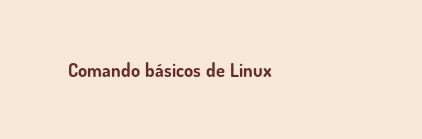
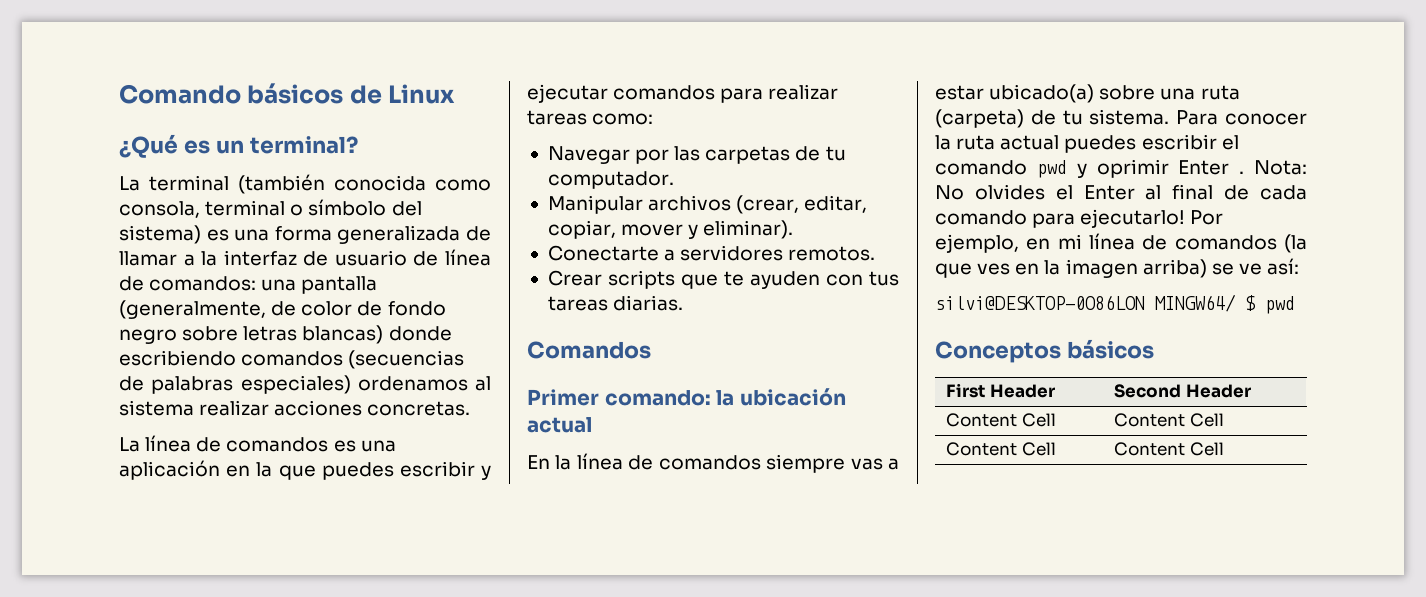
+ ¿Qué es un terminal?
+ La terminal (también conocida como consola, terminal o símbolo del sistema) es una forma generalizada de llamar a la interfaz de usuario de línea de comandos: una pantalla (generalmente, de color de fondo negro sobre letras blancas) donde escribiendo comandos (secuencias de palabras especiales) ordenamos al sistema realizar acciones concretas.
+ La línea de comandos es una aplicación en la que puedes escribir y ejecutar comandos para realizar tareas como:
+ Navegar por las carpetas de tu computador.
+ Manipular archivos (crear, editar, copiar, mover y eliminar).
+ Conectarte a servidores remotos.
+ Crear scripts que te ayuden con tus tareas diarias.
+ Comandos
+ Primer comando: la ubicación actual
+ En la línea de comandos siempre vas a estar ubicado(a) sobre una ruta (carpeta) de tu sistema. Para conocer la ruta actual puedes escribir el comando pwd y oprimir Enter . Nota: No olvides el Enter al final de cada comando para ejecutarlo! Por ejemplo, en mi línea de comandos (la que ves en la imagen arriba) se ve así:
+ silvi@DESKTOP-0O86LON MINGW64/ $ pwd
+ Conceptos básicos
+ First Header | Second Header
+ Content Cell | Content Cell
+ Content Cell | Content Cell

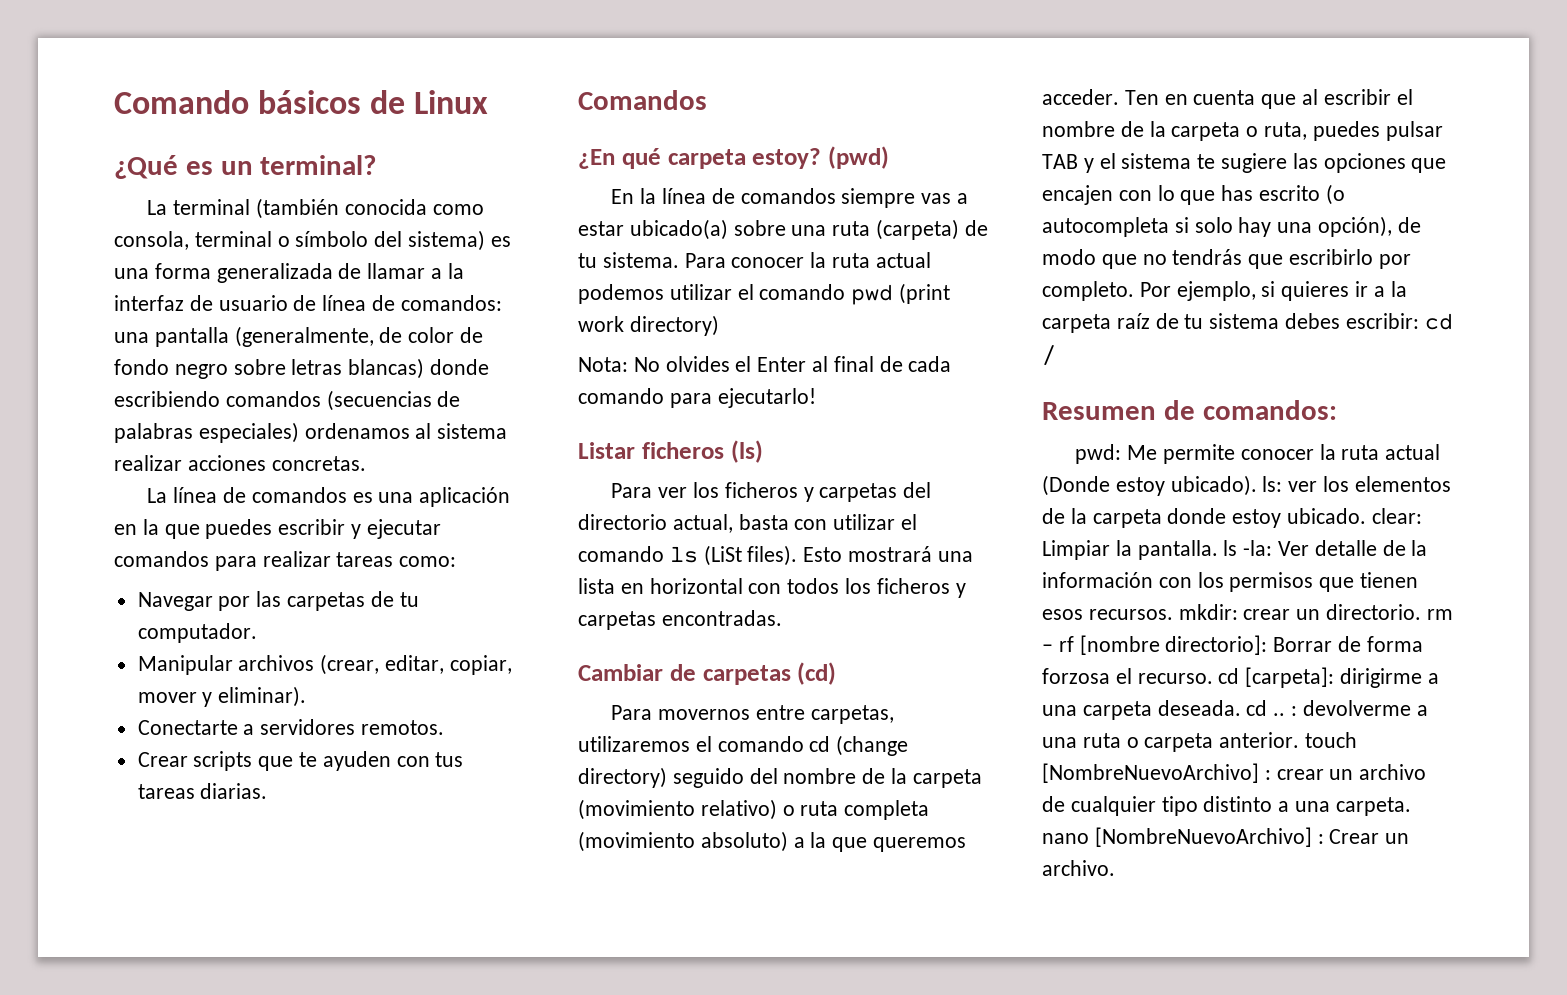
- Primer comando: la ubicación actual
+ ¿En qué carpeta estoy? (pwd)
- Para conocer la ruta actual puedes escribir el comando pwd y oprimir Enter . Nota: No olvides el Enter al final de cada comando para ejecutarlo! Por ejemplo, en mi línea de comandos (la que ves en la imagen arriba) se ve así:
- silvi@DESKTOP-0O86LON MINGW64/ $ pwd
- Conceptos básicos
- First Header | Second Header
- Content Cell | Content Cell
- Content Cell | Content Cell
+ Para conocer la ruta actual podemos utilizar el comando pwd (print work directory)
+ Nota: No olvides el Enter al final de cada comando para ejecutarlo!
+ Listar ficheros (ls)
+ Para ver los ficheros y carpetas del directorio actual, basta con utilizar el comando ls (LiSt files). Esto mostrará una lista en horizontal con todos los ficheros y carpetas encontradas.
+ Cambiar de carpetas (cd)
+ Para movernos entre carpetas, utilizaremos el comando cd (change directory) seguido del nombre de la carpeta (movimiento relativo) o ruta completa (movimiento absoluto) a la que queremos acceder. Ten en cuenta que al escribir el nombre de la carpeta o ruta, puedes pulsar TAB y el sistema te sugiere las opciones que encajen con lo que has escrito (o autocompleta si solo hay una opción), de modo que no tendrás que escribirlo por completo. Por ejemplo, si quieres ir a la carpeta raíz de tu sistema debes escribir: cd /
+ Resumen de comandos:
+ pwd: Me permite conocer la ruta actual (Donde estoy ubicado). ls: ver los elementos de la carpeta donde estoy ubicado. clear: Limpiar la pantalla. ls -la: Ver detalle de la información con los permisos que tienen esos recursos. mkdir: crear un directorio. rm – rf [nombre directorio]: Borrar de forma forzosa el recurso. cd [carpeta]: dirigirme a una carpeta deseada. cd .. : devolverme a una ruta o carpeta anterior. touch [NombreNuevoArchivo] : crear un archivo de cualquier tipo distinto a una carpeta. nano [NombreNuevoArchivo] : Crear un archivo.

